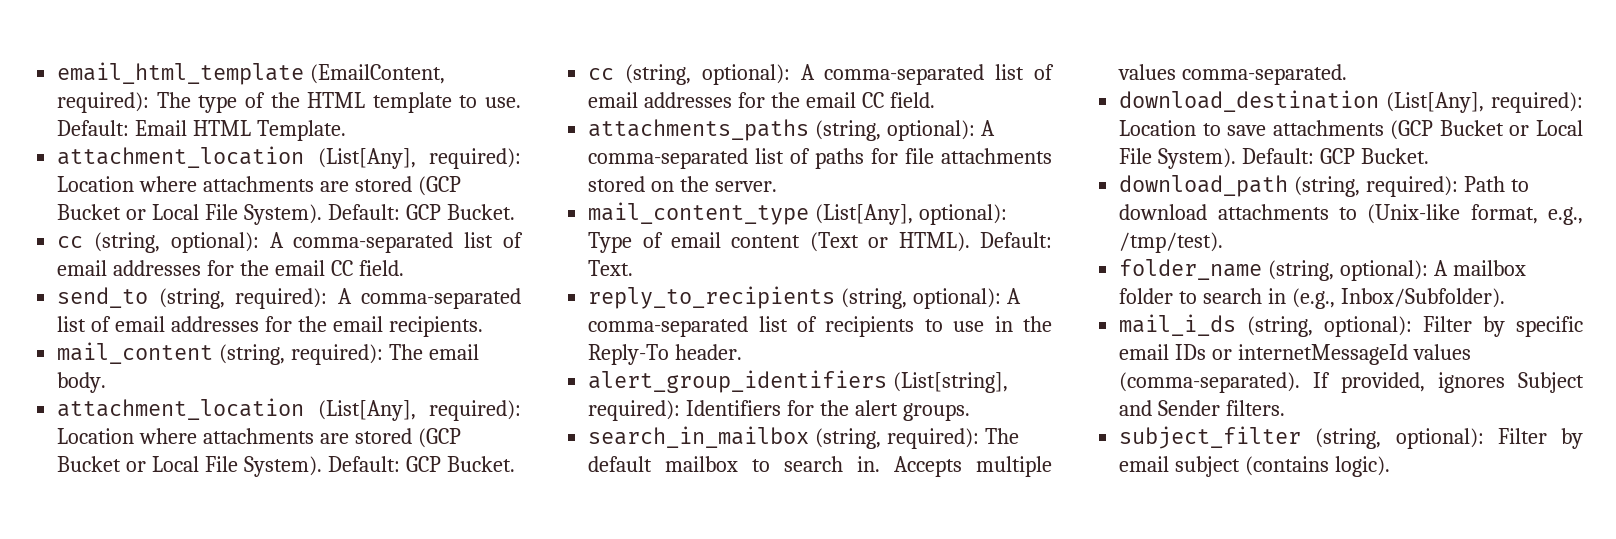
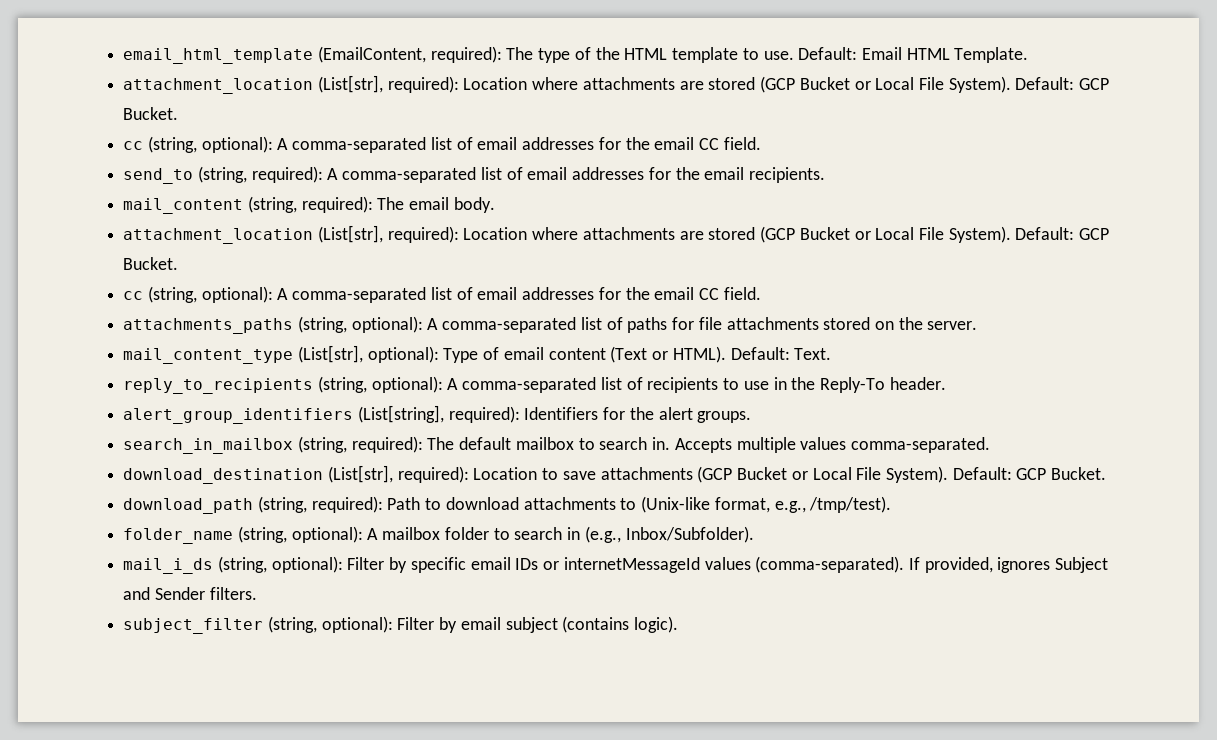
  Default: Email HTML Template.
- attachment_location (List[Any], required): Location where attachments are stored (GCP Bucket or Local File System).
+ attachment_location (List[str], required): Location where attachments are stored (GCP Bucket or Local File System).
  mail_content (string, required): The email body.
- attachment_location (List[Any], required): Location where attachments are stored (GCP Bucket or Local File System).
+ attachment_location (List[str], required): Location where attachments are stored (GCP Bucket or Local File System).
- mail_content_type (List[Any], optional): Type of email content (Text or HTML).
+ mail_content_type (List[str], optional): Type of email content (Text or HTML).
- download_destination (List[Any], required): Location to save attachments (GCP Bucket or Local File System).
+ download_destination (List[str], required): Location to save attachments (GCP Bucket or Local File System).

